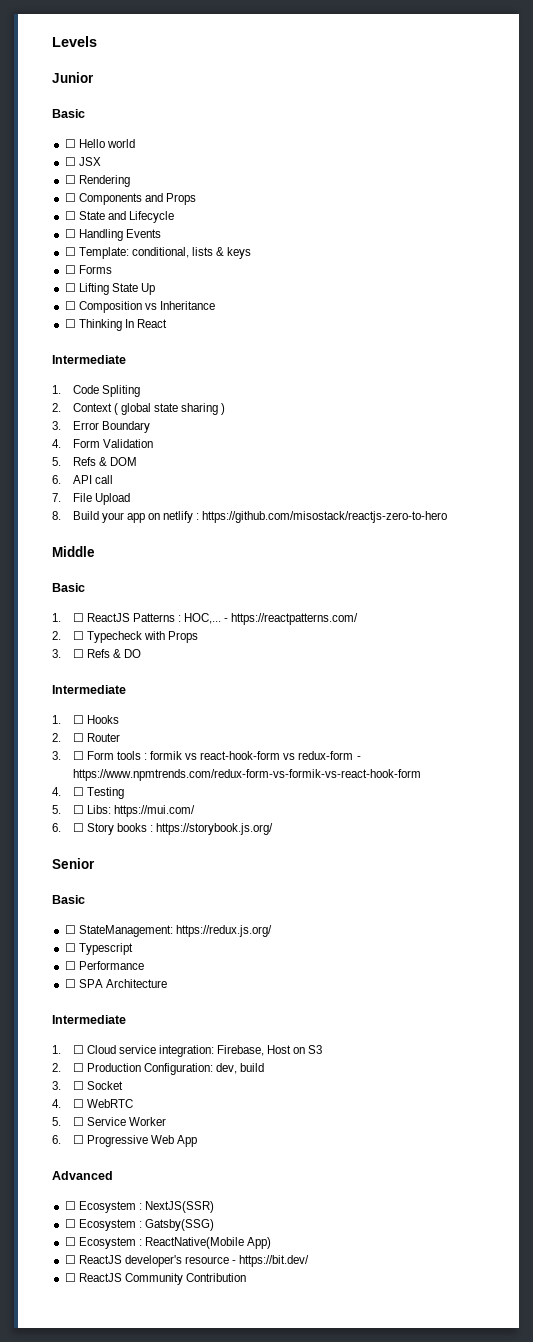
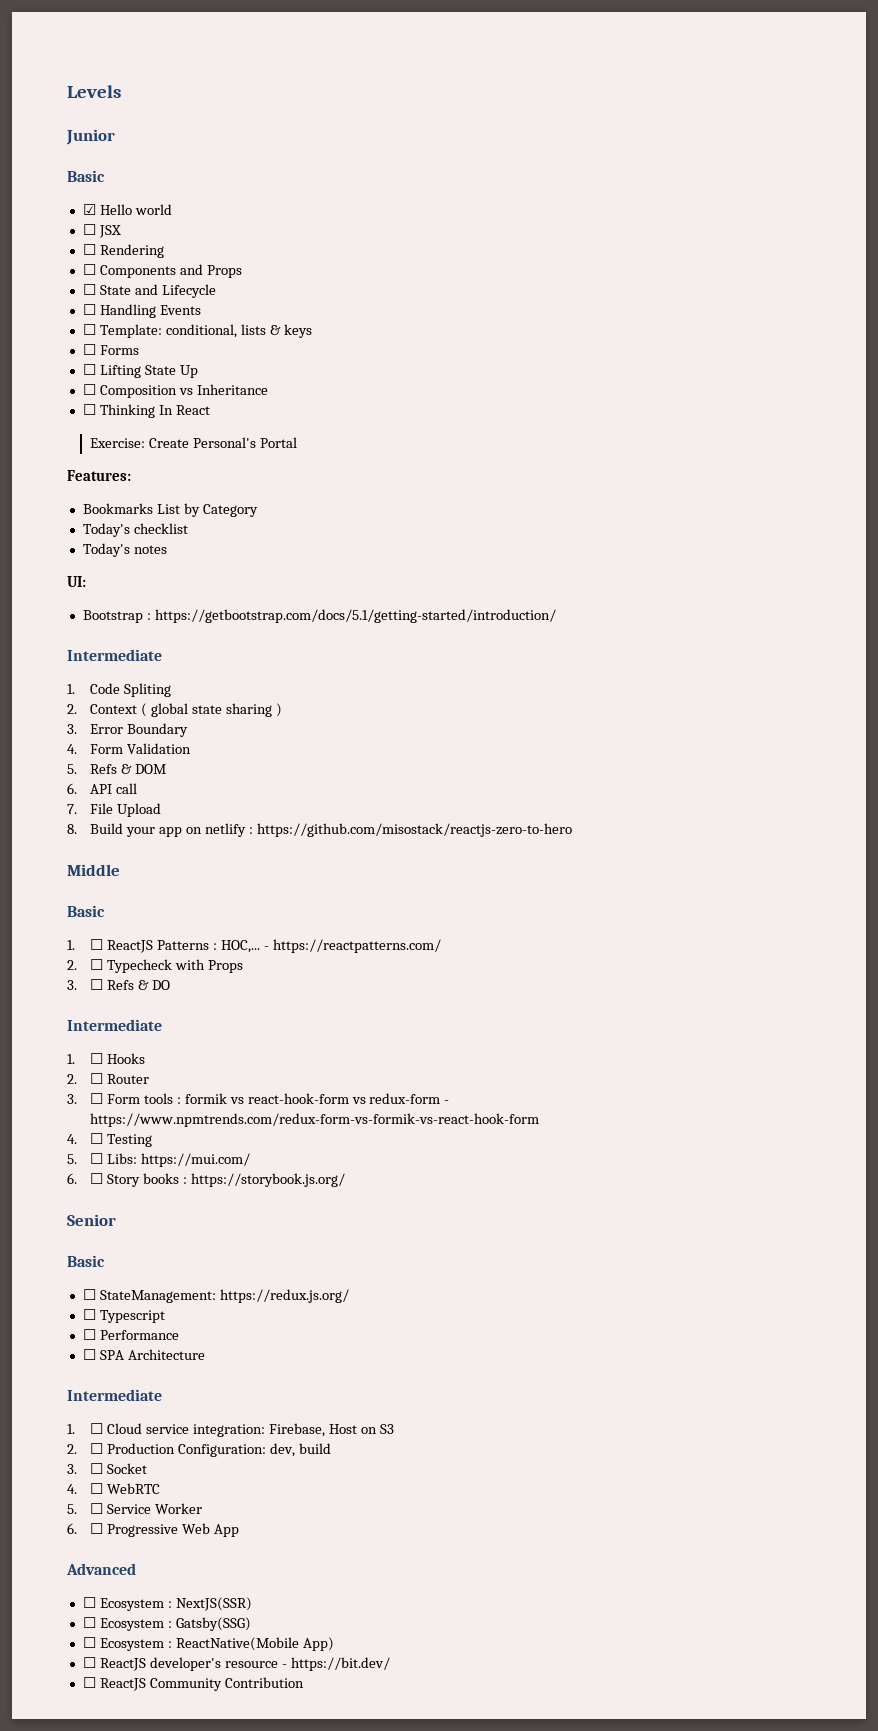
- ☐ Hello world
+ ☑ Hello world
+ Exercise: Create Personal's Portal
+ Features:
+ Bookmarks List by Category
+ Today's checklist
+ Today's notes
+ UI:
+ Bootstrap : https://getbootstrap.com/docs/5.1/getting-started/introduction/

